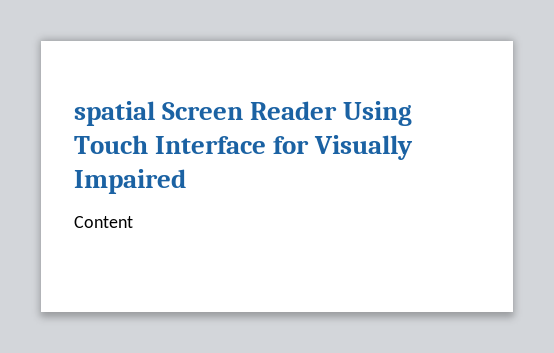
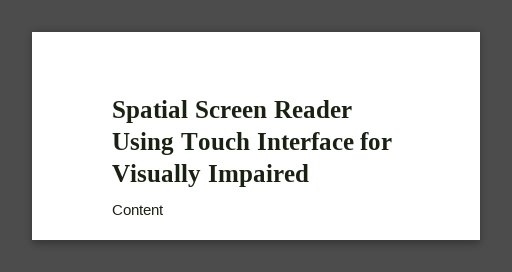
- spatial Screen Reader Using Touch Interface for Visually Impaired
+ Spatial Screen Reader Using Touch Interface for Visually Impaired

